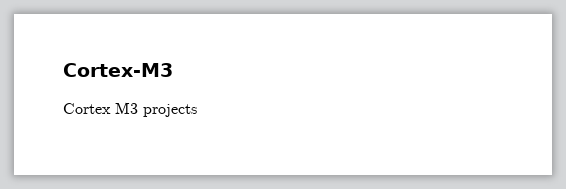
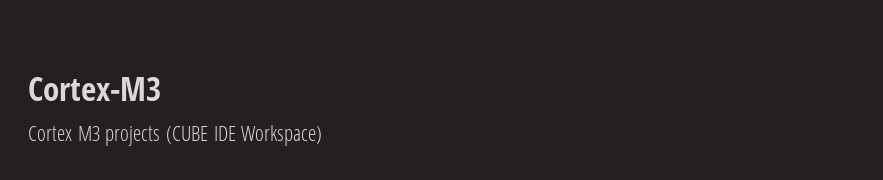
- Cortex M3 projects
+ Cortex M3 projects (CUBE IDE Workspace)

